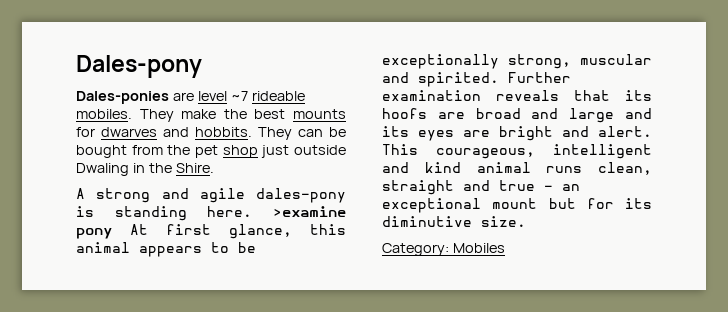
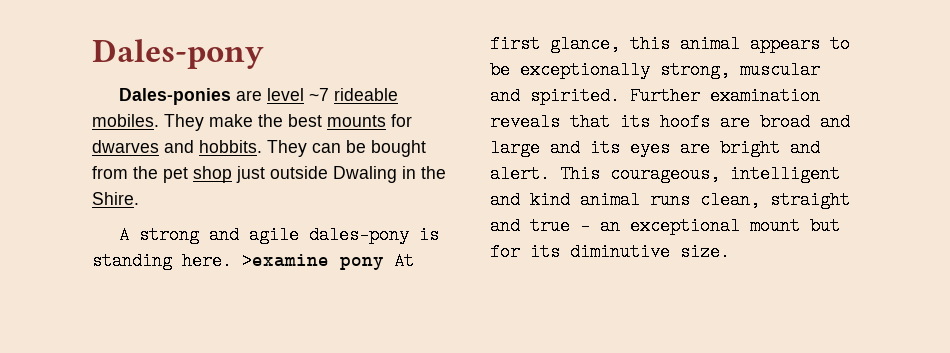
- Category: Mobiles

